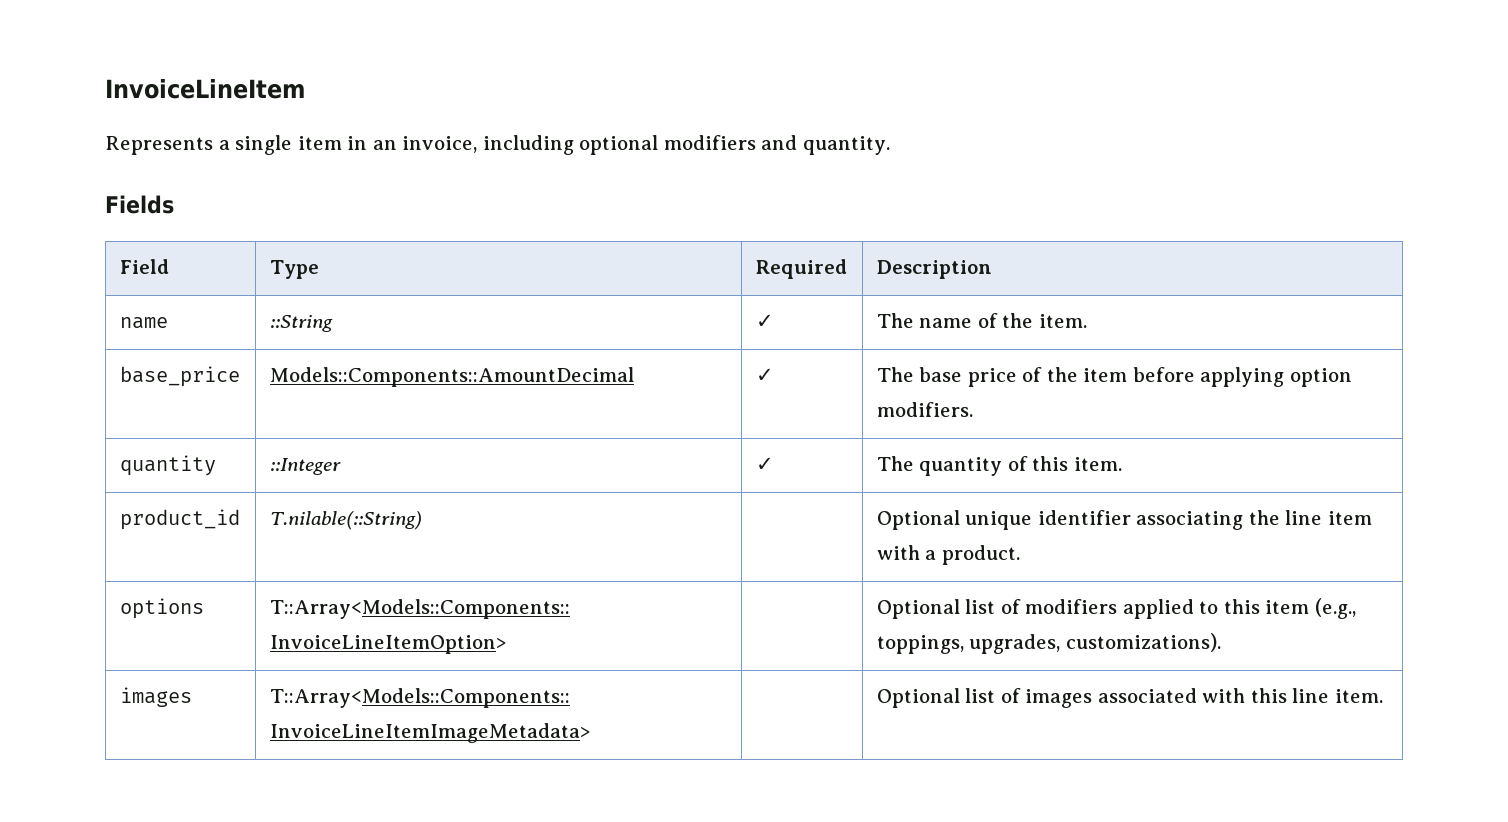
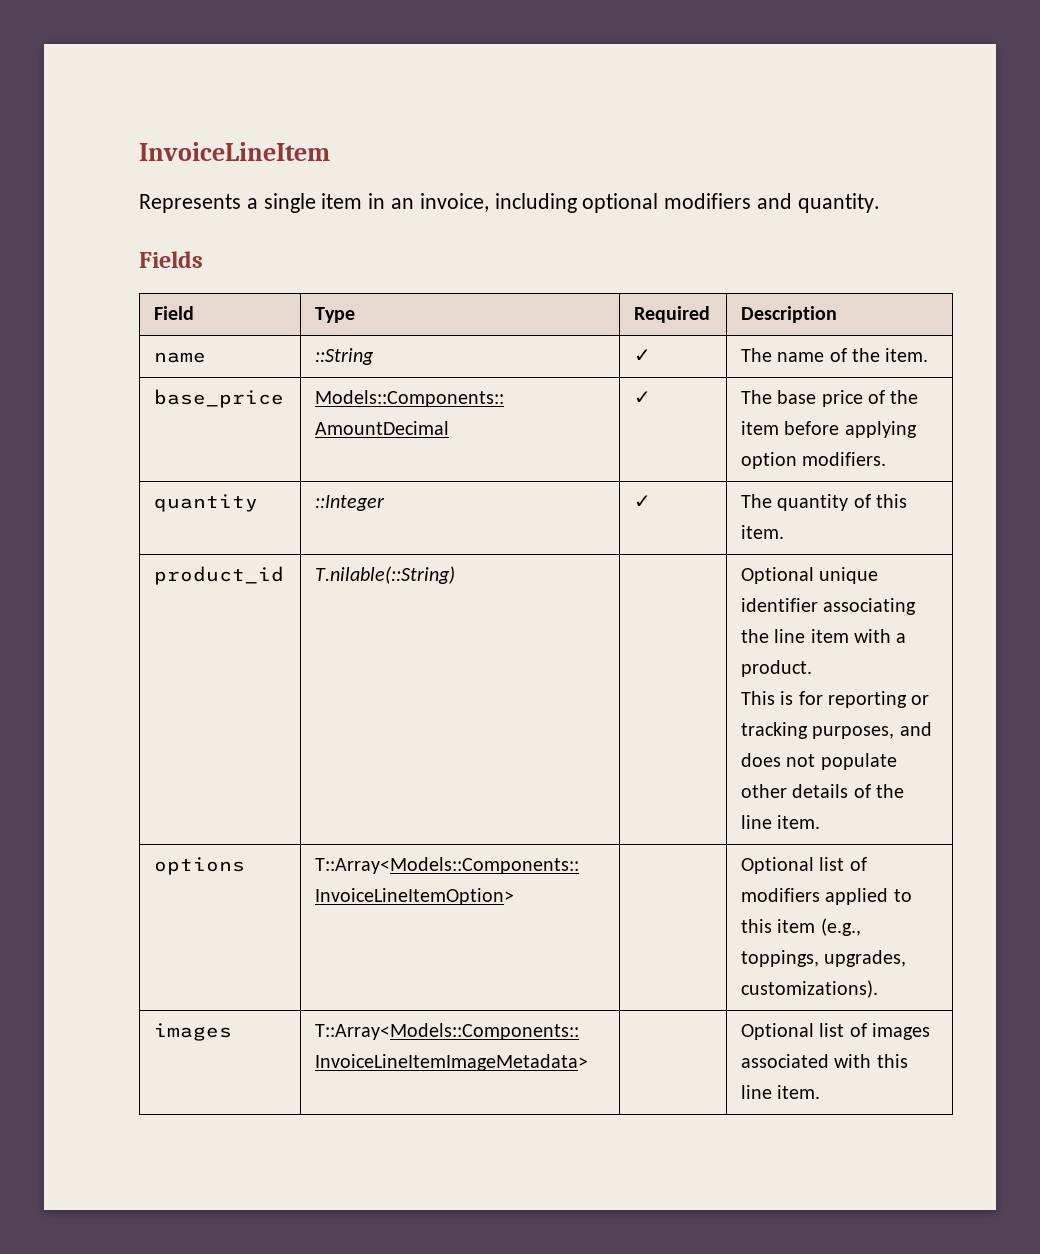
  product_id | T.nilable(::String) | | Optional unique identifier associating the line item with a product.
+ This is for reporting or tracking purposes, and does not populate other details of the line item.

